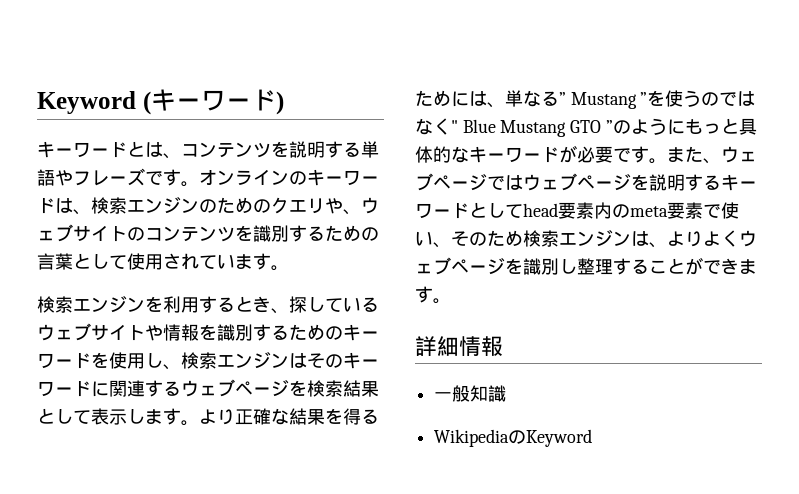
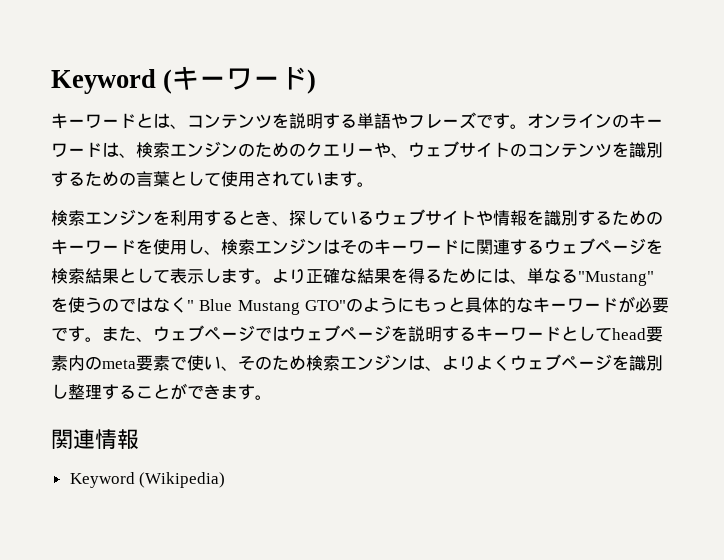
- オンラインのキーワードは、検索エンジンのためのクエリや、ウェブサイトのコンテンツを識別するための言葉として使用されています。
+ オンラインのキーワードは、検索エンジンのためのクエリーや、ウェブサイトのコンテンツを識別するための言葉として使用されています。
- より正確な結果を得るためには、単なる” Mustang ”を使うのではなく" Blue Mustang GTO ”のようにもっと具体的なキーワードが必要です。
+ より正確な結果を得るためには、単なる"Mustang"を使うのではなく" Blue Mustang GTO"のようにもっと具体的なキーワードが必要です。
- 詳細情報
+ 関連情報
- 一般知識
- WikipediaのKeyword
+ Keyword (Wikipedia)

